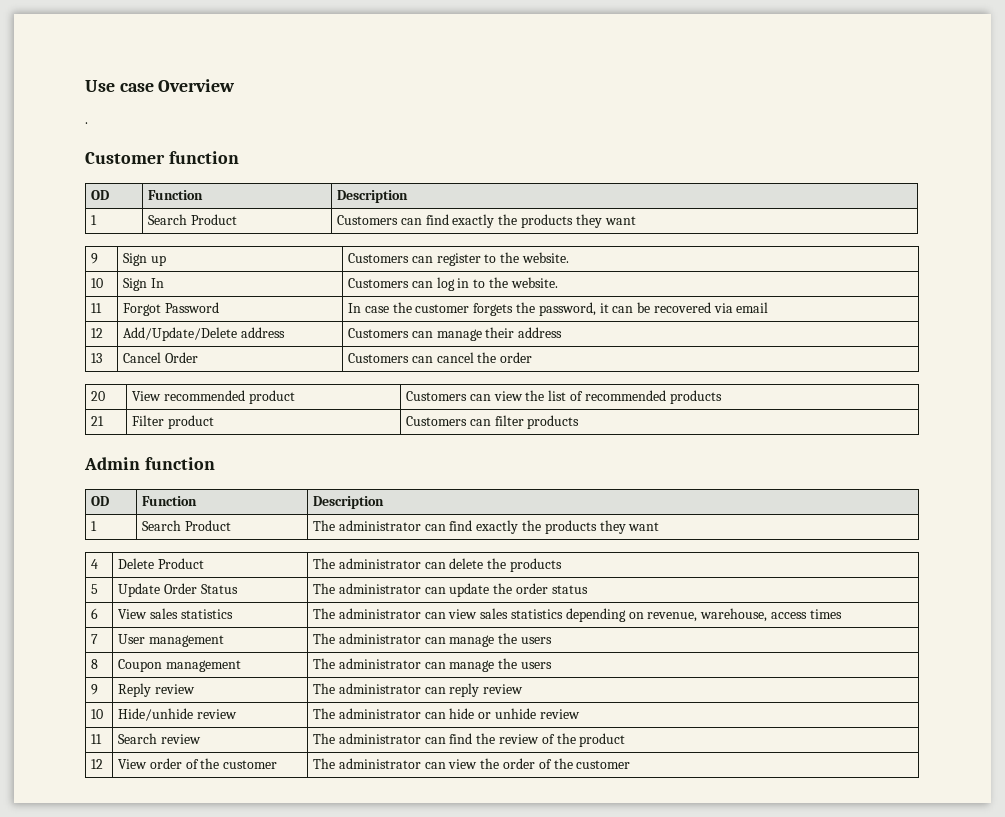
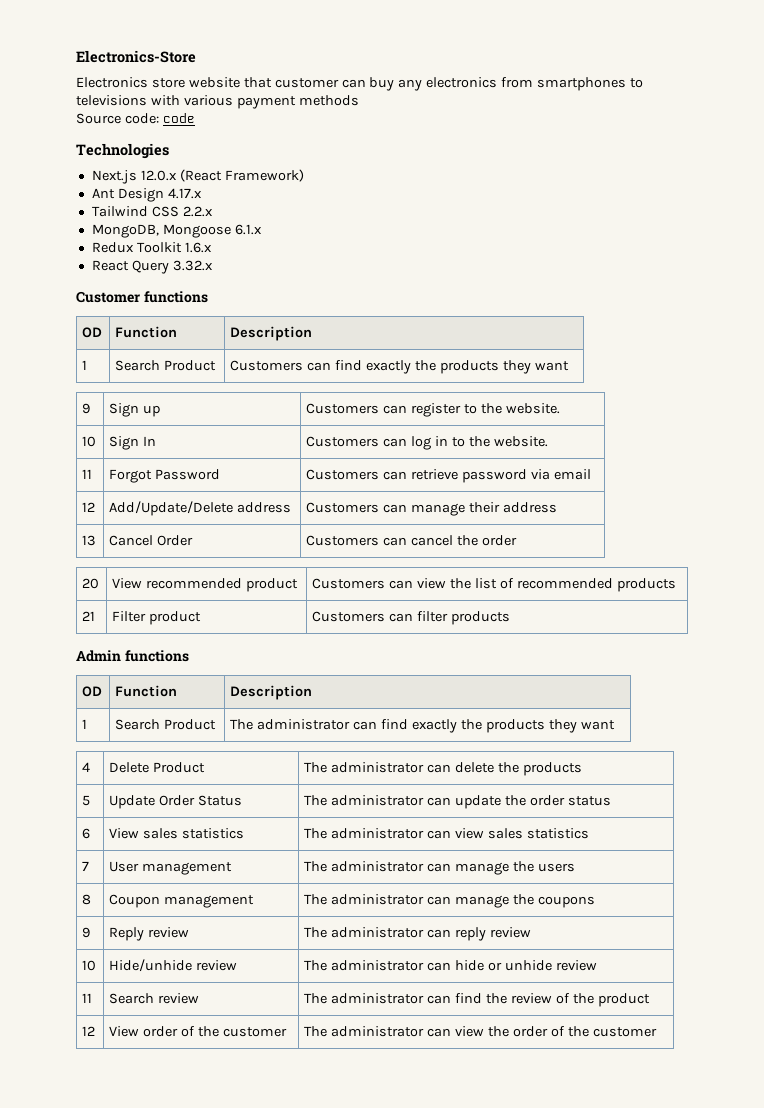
- Use case Overview
- .
+ Electronics-Store
+ Electronics store website that customer can buy any electronics from smartphones to televisions with various payment methods
+ Source code: code
+ Technologies
+ Next.js 12.0.x (React Framework)
+ Ant Design 4.17.x
+ Tailwind CSS 2.2.x
+ MongoDB, Mongoose 6.1.x
+ Redux Toolkit 1.6.x
+ React Query 3.32.x
- Customer function
+ Customer functions
- 11 | Forgot Password | In case the customer forgets the password, it can be recovered via email
+ 11 | Forgot Password | Customers can retrieve password via email
- Admin function
+ Admin functions
- 6 | View sales statistics | The administrator can view sales statistics depending on revenue, warehouse, access times
+ 6 | View sales statistics | The administrator can view sales statistics
- 8 | Coupon management | The administrator can manage the users
+ 8 | Coupon management | The administrator can manage the coupons

